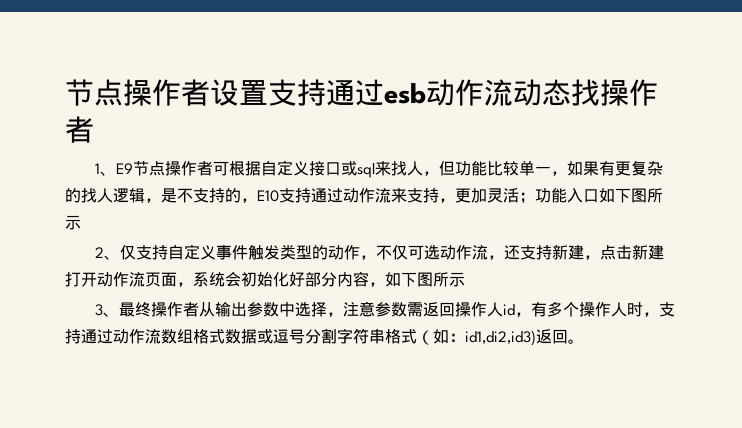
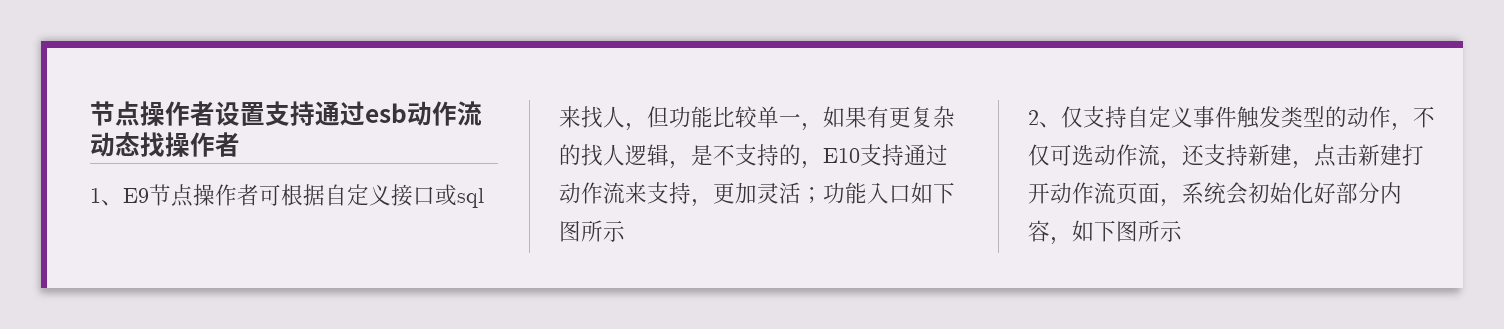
- 3、最终操作者从输出参数中选择，注意参数需返回操作人id，有多个操作人时，支持通过动作流数组格式数据或逗号分割字符串格式（如：id1,di2,id3)返回。

